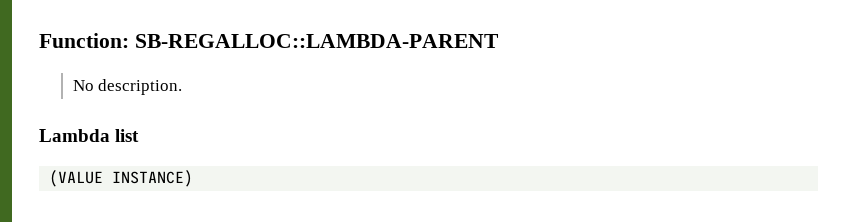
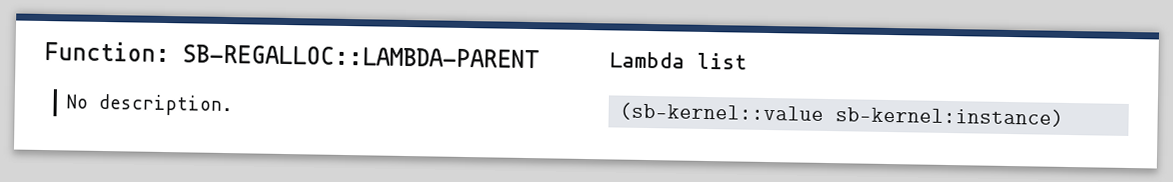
- (VALUE INSTANCE)
+ (sb-kernel::value sb-kernel:instance)

